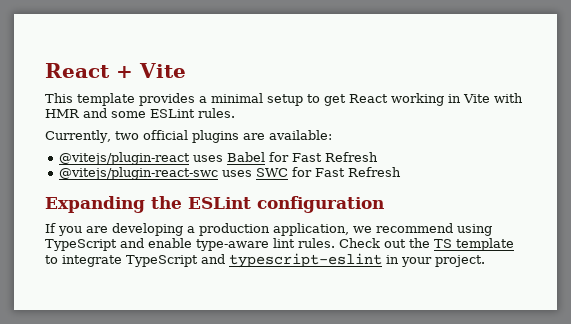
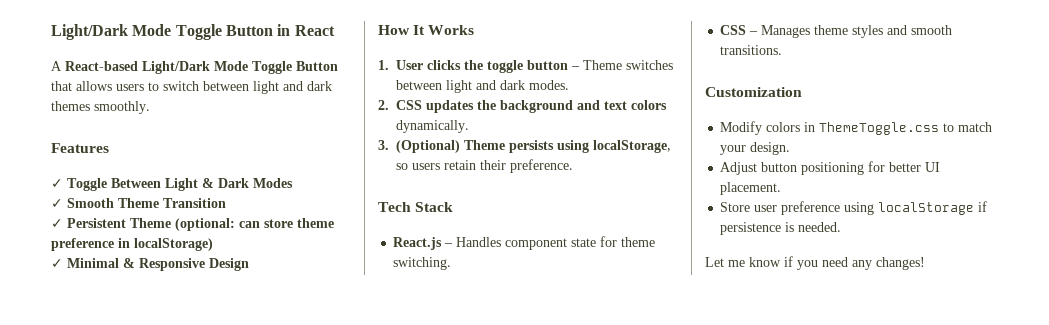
- React + Vite
- This template provides a minimal setup to get React working in Vite with HMR and some ESLint rules.
- Currently, two official plugins are available:
- @vitejs/plugin-react uses Babel for Fast Refresh
- @vitejs/plugin-react-swc uses SWC for Fast Refresh
- Expanding the ESLint configuration
- If you are developing a production application, we recommend using TypeScript and enable type-aware lint rules. Check out the TS template to integrate TypeScript and typescript-eslint in your project.
+ Light/Dark Mode Toggle Button in React
+ A React-based Light/Dark Mode Toggle Button that allows users to switch between light and dark themes smoothly.
+ Features
+ ✓ Toggle Between Light & Dark Modes
+ ✓ Smooth Theme Transition
+ ✓ Persistent Theme (optional: can store theme preference in localStorage)
+ ✓ Minimal & Responsive Design
+ How It Works
+ 1. User clicks the toggle button – Theme switches between light and dark modes.
+ 2. CSS updates the background and text colors dynamically.
+ 3. (Optional) Theme persists using localStorage, so users retain their preference.
+ Tech Stack
+ React.js – Handles component state for theme switching.
+ CSS – Manages theme styles and smooth transitions.
+ Customization
+ Modify colors in ThemeToggle.css to match your design.
+ Adjust button positioning for better UI placement.
+ Store user preference using localStorage if persistence is needed.
+ Let me know if you need any changes!

